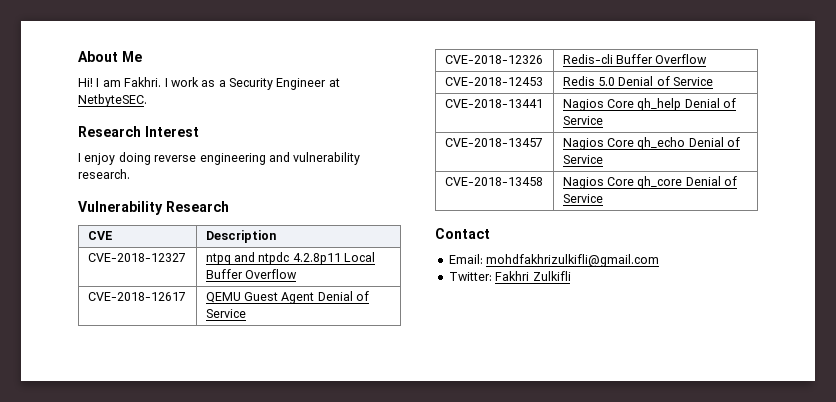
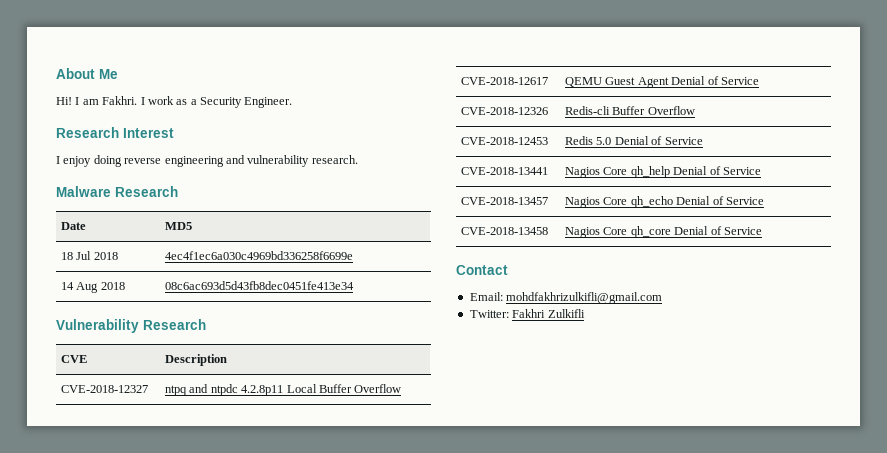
- I work as a Security Engineer at NetbyteSEC.
+ I work as a Security Engineer.
+ Malware Research
+ Date | MD5
+ 18 Jul 2018 | 4ec4f1ec6a030c4969bd336258f6699e
+ 14 Aug 2018 | 08c6ac693d5d43fb8dec0451fe413e34

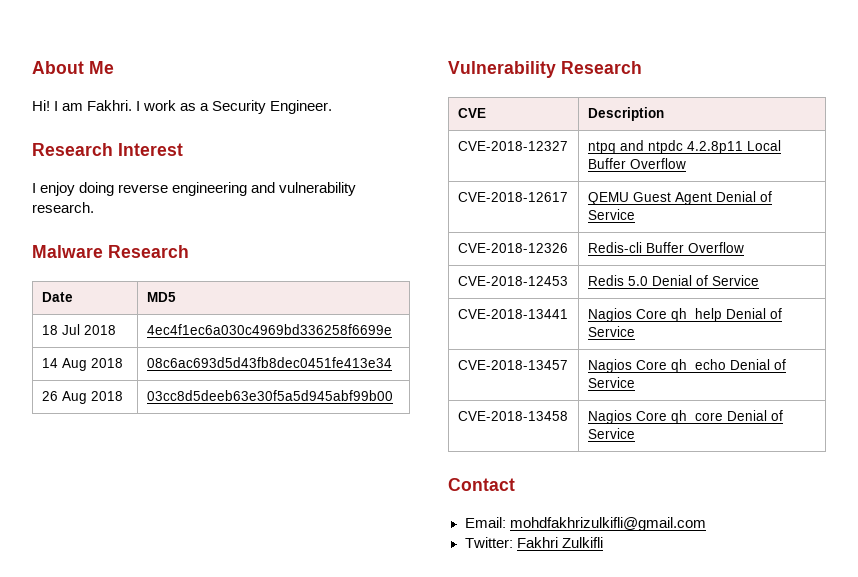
+ 26 Aug 2018 | 03cc8d5deeb63e30f5a5d945abf99b00

